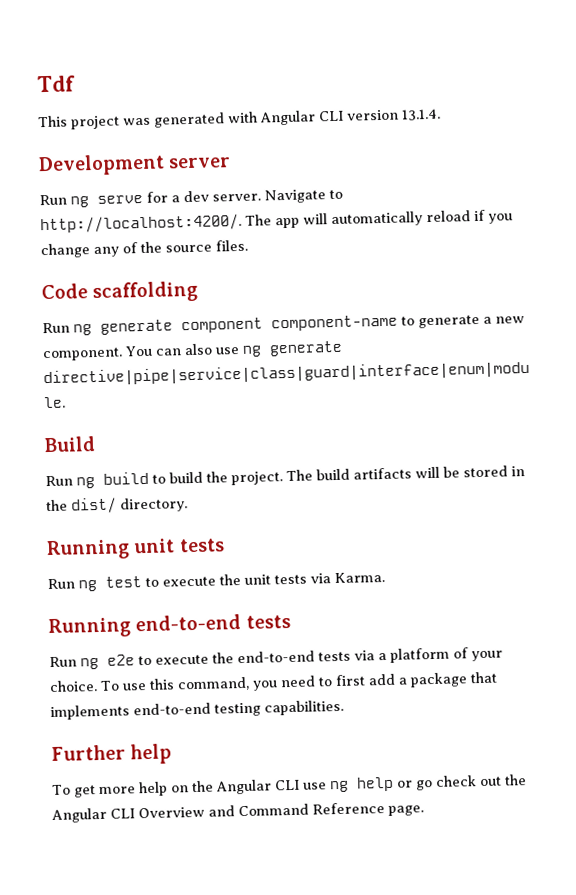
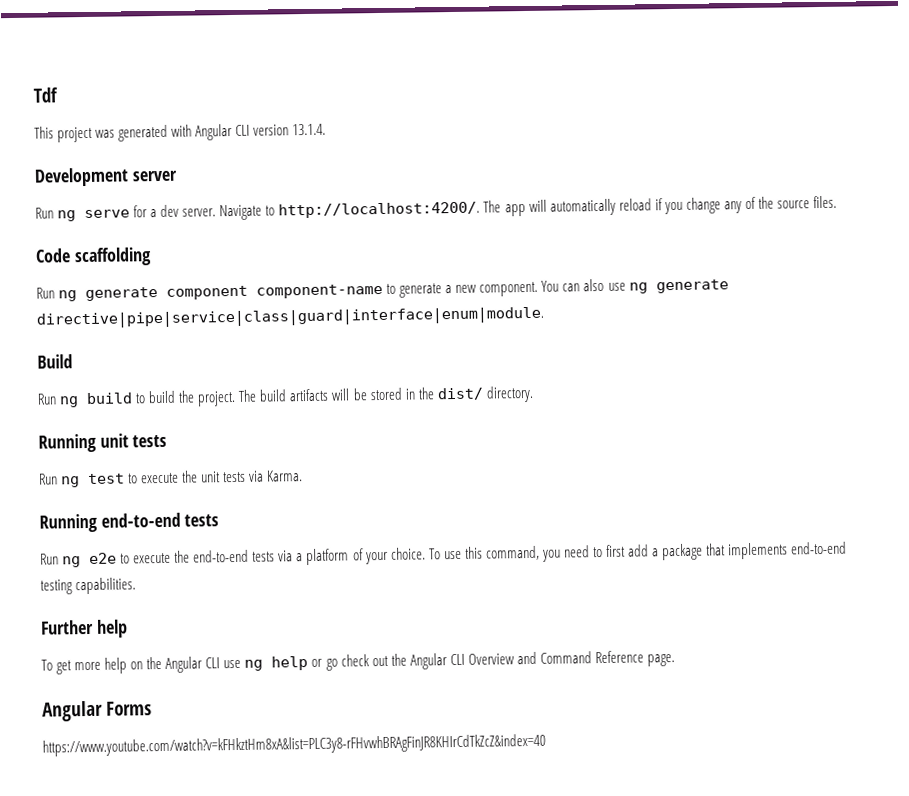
+ Angular Forms
+ https://www.youtube.com/watch?v=kFHkztHm8xA&list=PLC3y8-rFHvwhBRAgFinJR8KHIrCdTkZcZ&index=40

